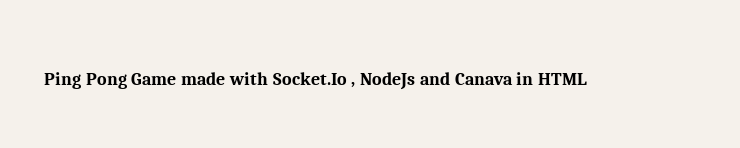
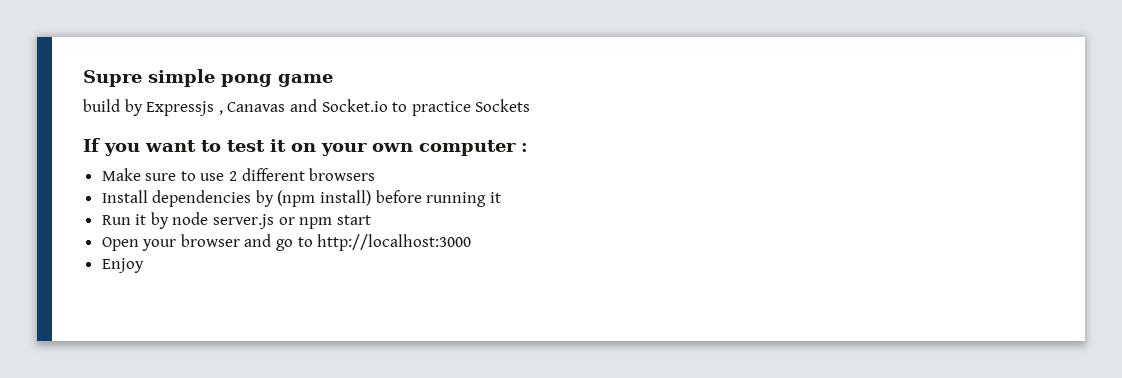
- Ping Pong Game made with Socket.Io , NodeJs and Canava in HTML
+ Supre simple pong game
+ build by Expressjs , Canavas and Socket.io to practice Sockets
+ If you want to test it on your own computer :
+ Make sure to use 2 different browsers
+ Install dependencies by (npm install) before running it
+ Run it by node server.js or npm start
+ Open your browser and go to http://localhost:3000
+ Enjoy

